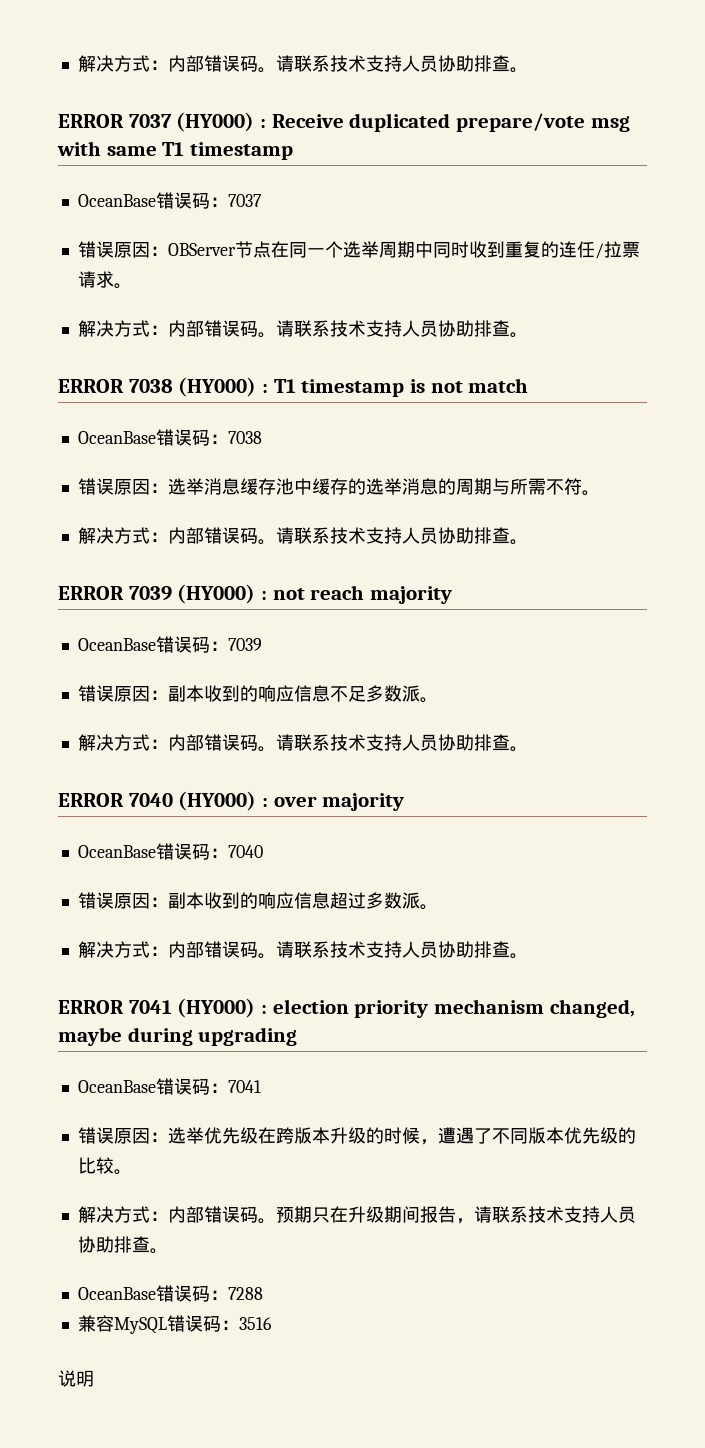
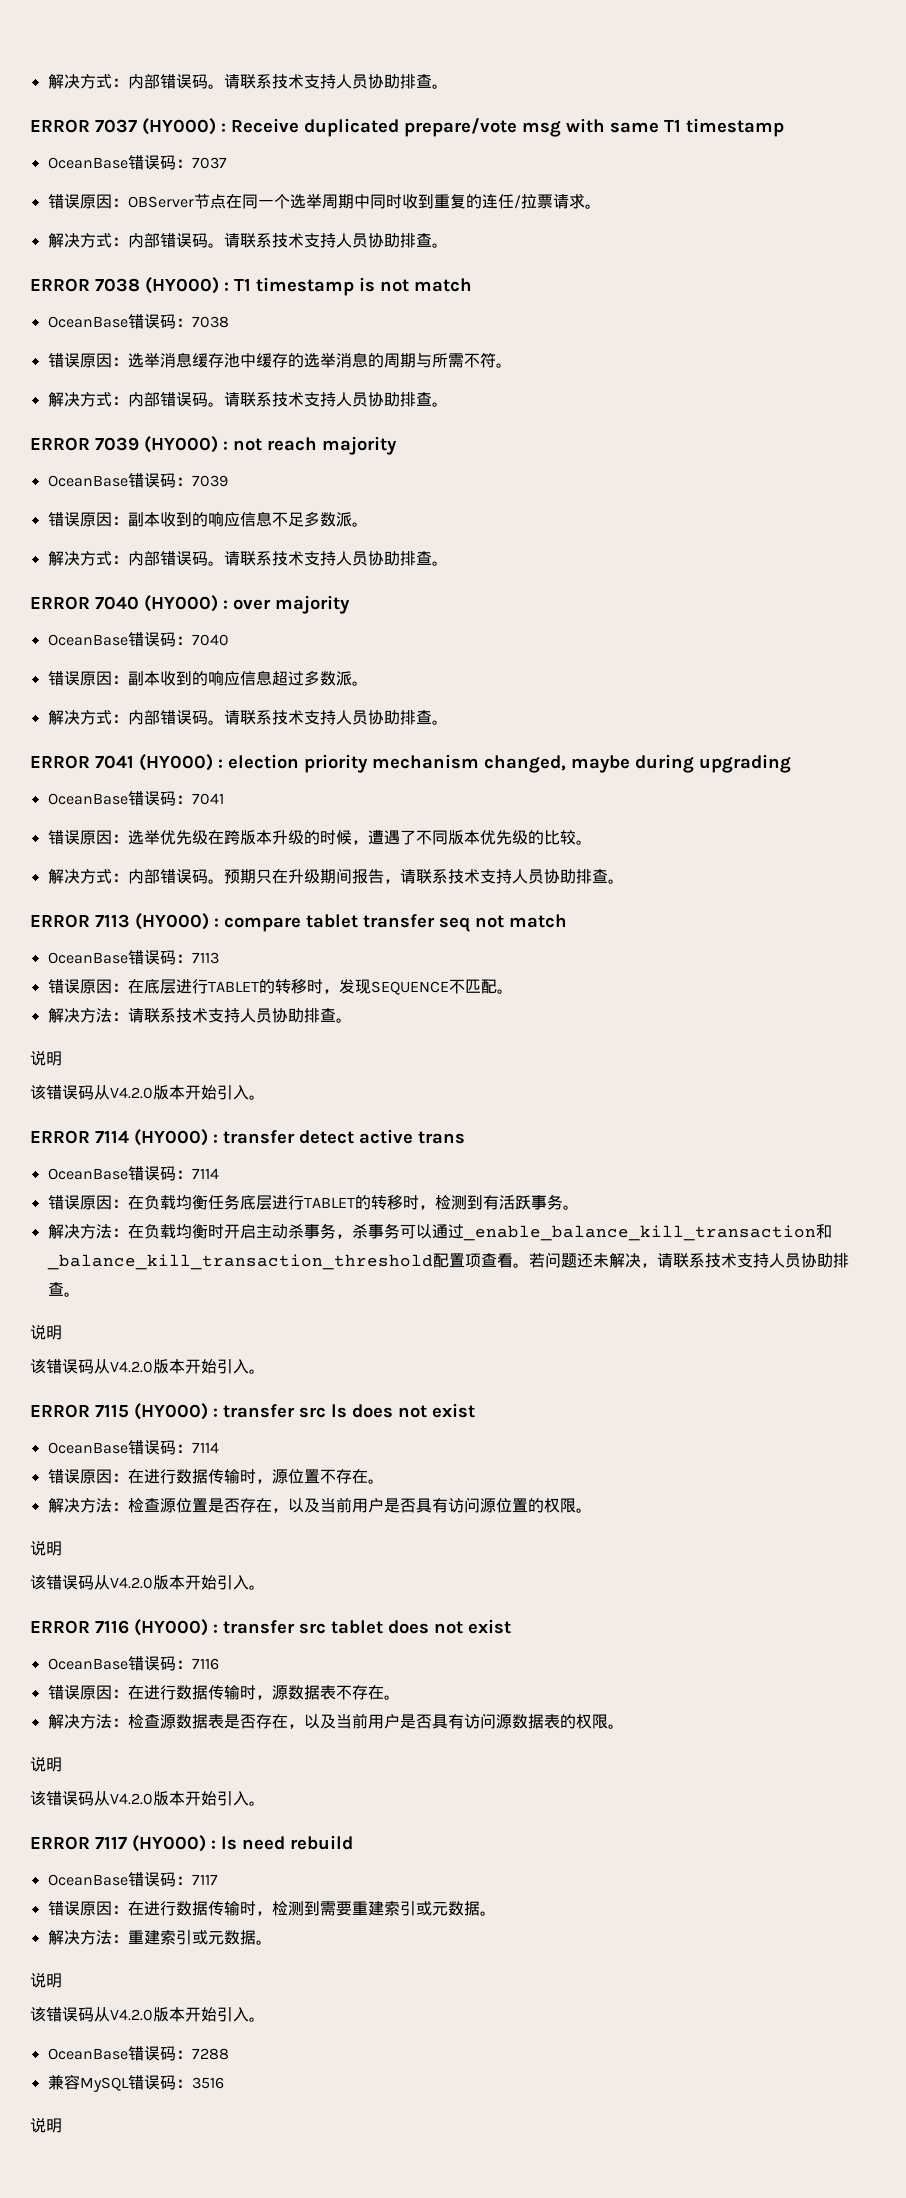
+ ERROR 7113 (HY000) : compare tablet transfer seq not match
+ OceanBase错误码：7113
+ 错误原因：在底层进行TABLET的转移时，发现SEQUENCE不匹配。
+ 解决方法：请联系技术支持人员协助排查。
+ 说明
+ 该错误码从V4.2.0版本开始引入。
+ ERROR 7114 (HY000) : transfer detect active trans
+ OceanBase错误码：7114
+ 错误原因：在负载均衡任务底层进行TABLET的转移时，检测到有活跃事务。
+ 解决方法：在负载均衡时开启主动杀事务，杀事务可以通过_enable_balance_kill_transaction和_balance_kill_transaction_threshold配置项查看。若问题还未解决，请联系技术支持人员协助排查。
+ 说明
+ 该错误码从V4.2.0版本开始引入。
+ ERROR 7115 (HY000) : transfer src ls does not exist
+ OceanBase错误码：7114
+ 错误原因：在进行数据传输时，源位置不存在。
+ 解决方法：检查源位置是否存在，以及当前用户是否具有访问源位置的权限。
+ 说明
+ 该错误码从V4.2.0版本开始引入。
+ ERROR 7116 (HY000) : transfer src tablet does not exist
+ OceanBase错误码：7116
+ 错误原因：在进行数据传输时，源数据表不存在。
+ 解决方法：检查源数据表是否存在，以及当前用户是否具有访问源数据表的权限。
+ 说明
+ 该错误码从V4.2.0版本开始引入。
+ ERROR 7117 (HY000) : ls need rebuild
+ OceanBase错误码：7117
+ 错误原因：在进行数据传输时，检测到需要重建索引或元数据。
+ 解决方法：重建索引或元数据。
+ 说明
+ 该错误码从V4.2.0版本开始引入。

